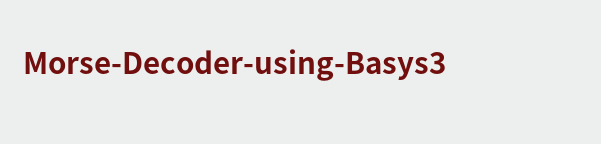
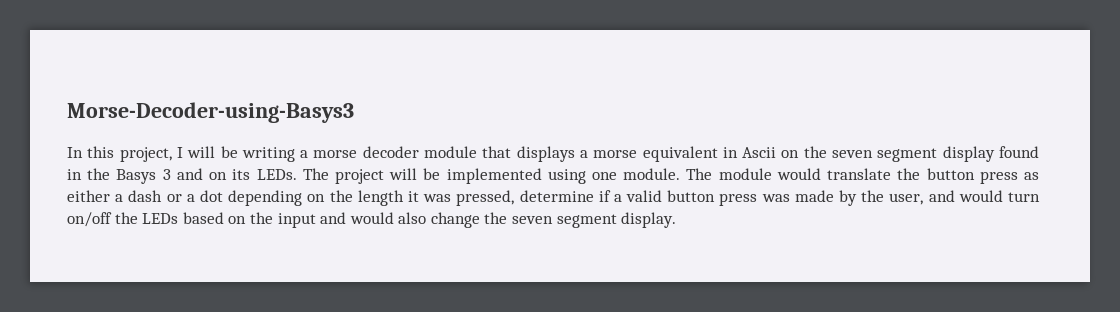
+ In this project, I will be writing a morse decoder module that displays a morse equivalent in Ascii on the seven segment display found in the Basys 3 and on its LEDs. The project will be implemented using one module. The module would translate the button press as either a dash or a dot depending on the length it was pressed, determine if a valid button press was made by the user, and would turn on/off the LEDs based on the input and would also change the seven segment display.

